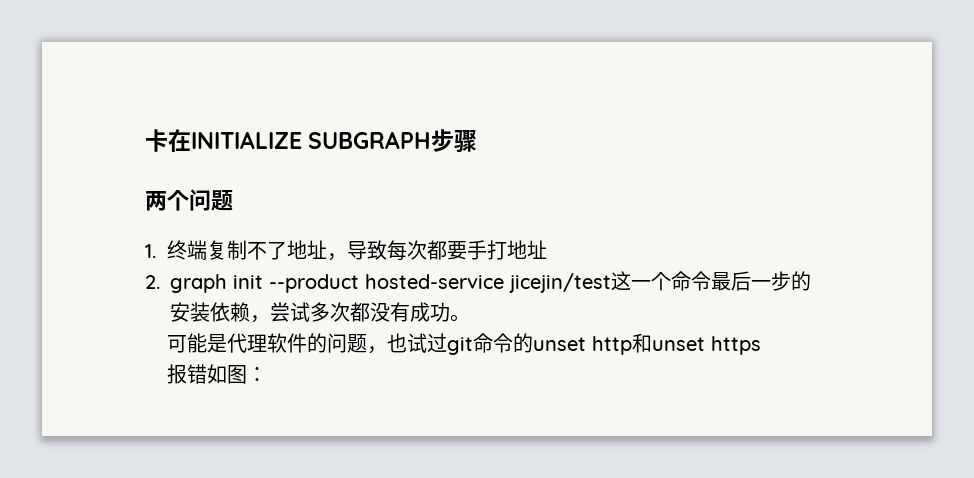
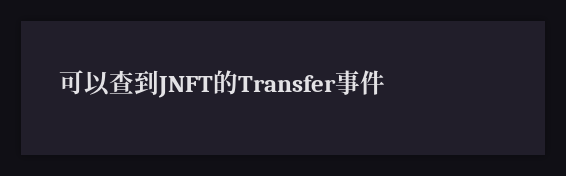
- 卡在INITIALIZE SUBGRAPH步骤
- 两个问题
- 1.终端复制不了地址，导致每次都要手打地址
- 2. graph init --product hosted-service jicejin/test这一个命令最后一步的安装依赖，尝试多次都没有成功。
- 可能是代理软件的问题，也试过git命令的unset http和unset https
- 报错如图：
+ 可以查到JNFT的Transfer事件

